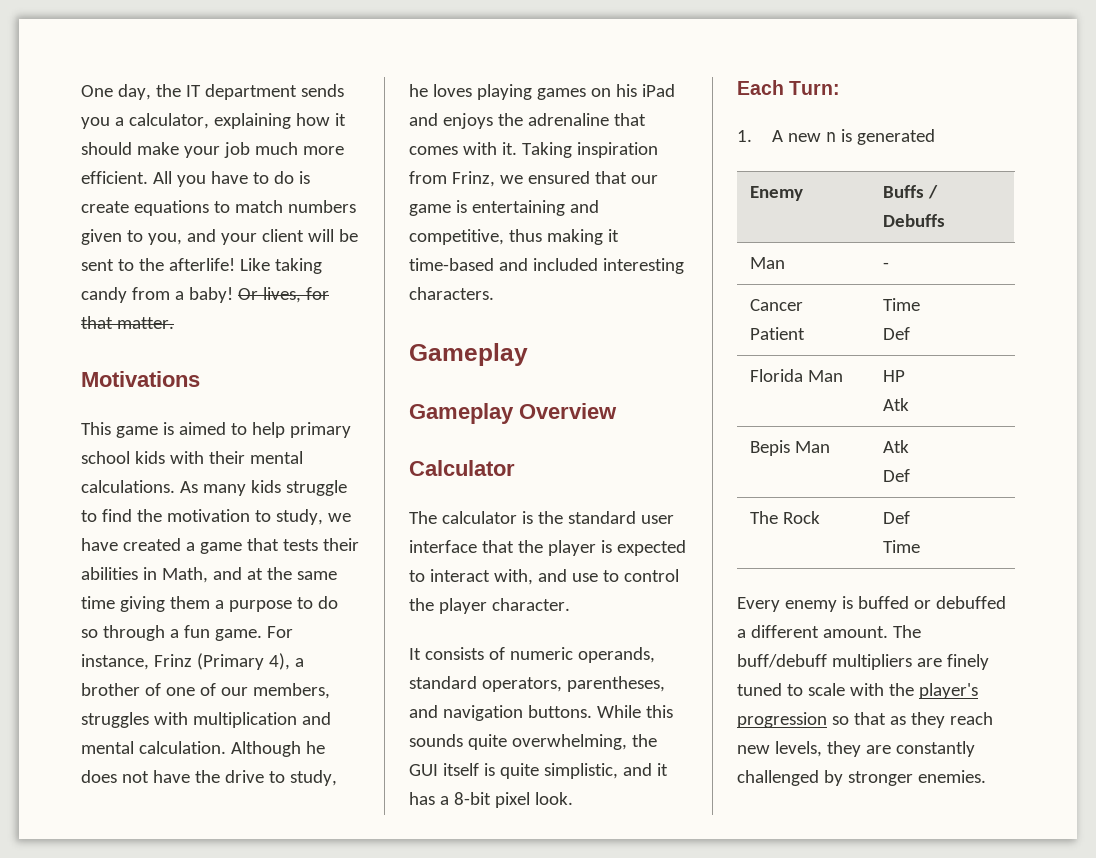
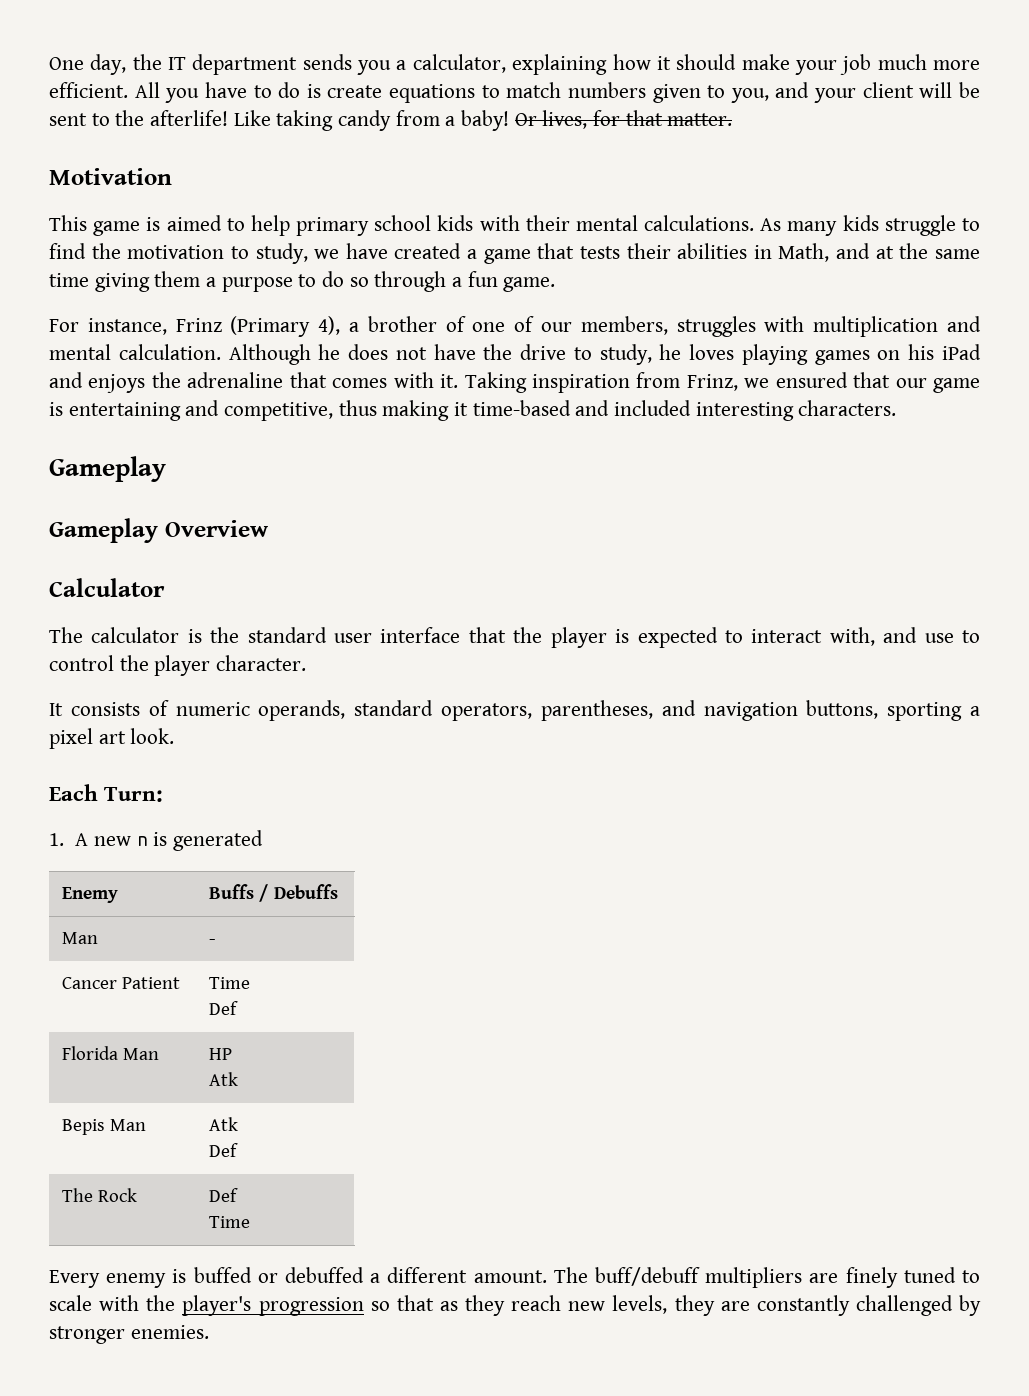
- Motivations
+ Motivation
- As many kids struggle to find the motivation to study, we have created a game that tests their abilities in Math, and at the same time giving them a purpose to do so through a fun game. For instance, Frinz (Primary 4), a brother of one of our members, struggles with multiplication and mental calculation.
+ As many kids struggle to find the motivation to study, we have created a game that tests their abilities in Math, and at the same time giving them a purpose to do so through a fun game.
+ For instance, Frinz (Primary 4), a brother of one of our members, struggles with multiplication and mental calculation.
- It consists of numeric operands, standard operators, parentheses, and navigation buttons. While this sounds quite overwhelming, the GUI itself is quite simplistic, and it has a 8-bit pixel look.
+ It consists of numeric operands, standard operators, parentheses, and navigation buttons, sporting a pixel art look.

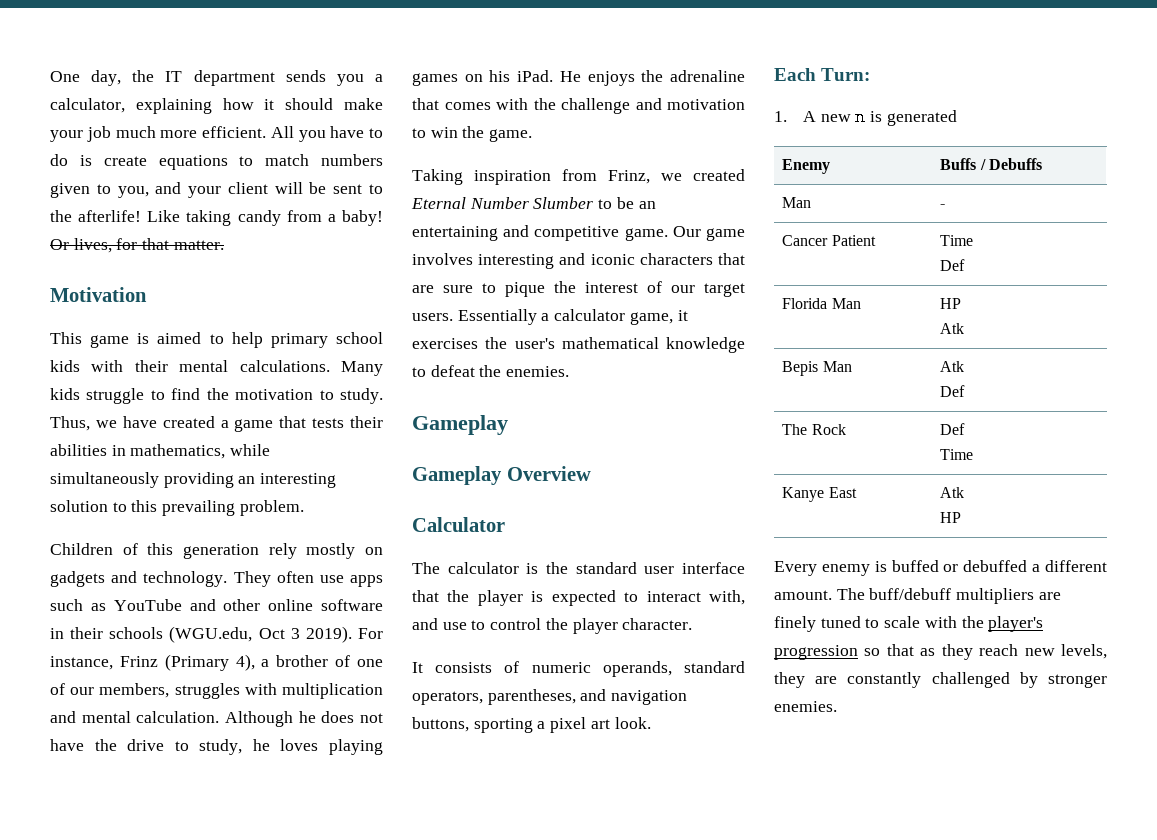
- As many kids struggle to find the motivation to study, we have created a game that tests their abilities in Math, and at the same time giving them a purpose to do so through a fun game.
- For instance, Frinz (Primary 4), a brother of one of our members, struggles with multiplication and mental calculation.
+ Many kids struggle to find the motivation to study. Thus, we have created a game that tests their abilities in mathematics, while simultaneously providing an interesting solution to this prevailing problem.
+ Children of this generation rely mostly on gadgets and technology. They often use apps such as YouTube and other online software in their schools (WGU.edu, Oct 3 2019). For instance, Frinz (Primary 4), a brother of one of our members, struggles with multiplication and mental calculation.
- Although he does not have the drive to study, he loves playing games on his iPad and enjoys the adrenaline that comes with it. Taking inspiration from Frinz, we ensured that our game is entertaining and competitive, thus making it time-based and included interesting characters.
+ Although he does not have the drive to study, he loves playing games on his iPad. He enjoys the adrenaline that comes with the challenge and motivation to win the game.
+ Taking inspiration from Frinz, we created Eternal Number Slumber to be an entertaining and competitive game. Our game involves interesting and iconic characters that are sure to pique the interest of our target users. Essentially a calculator game, it exercises the user's mathematical knowledge to defeat the enemies.
+ Kanye East | Atk
+ HP

